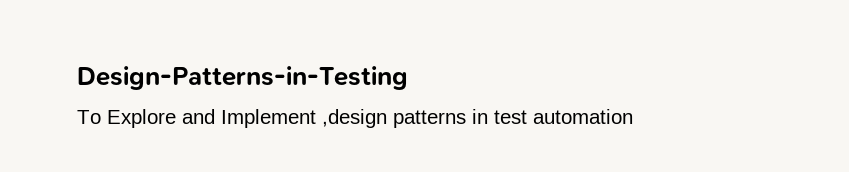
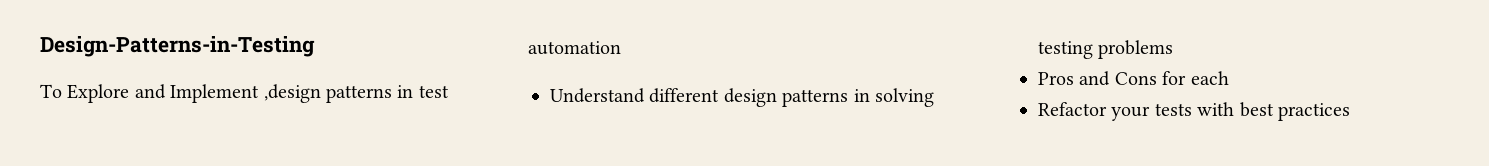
+ Understand different design patterns in solving testing problems
+ Pros and Cons for each
+ Refactor your tests with best practices

